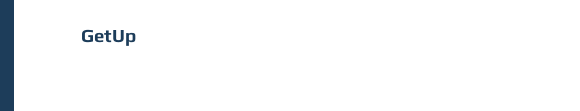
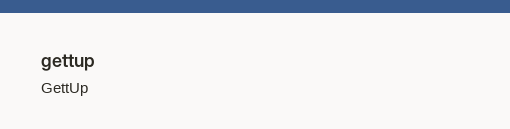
- GetUp
+ gettup
+ GettUp

